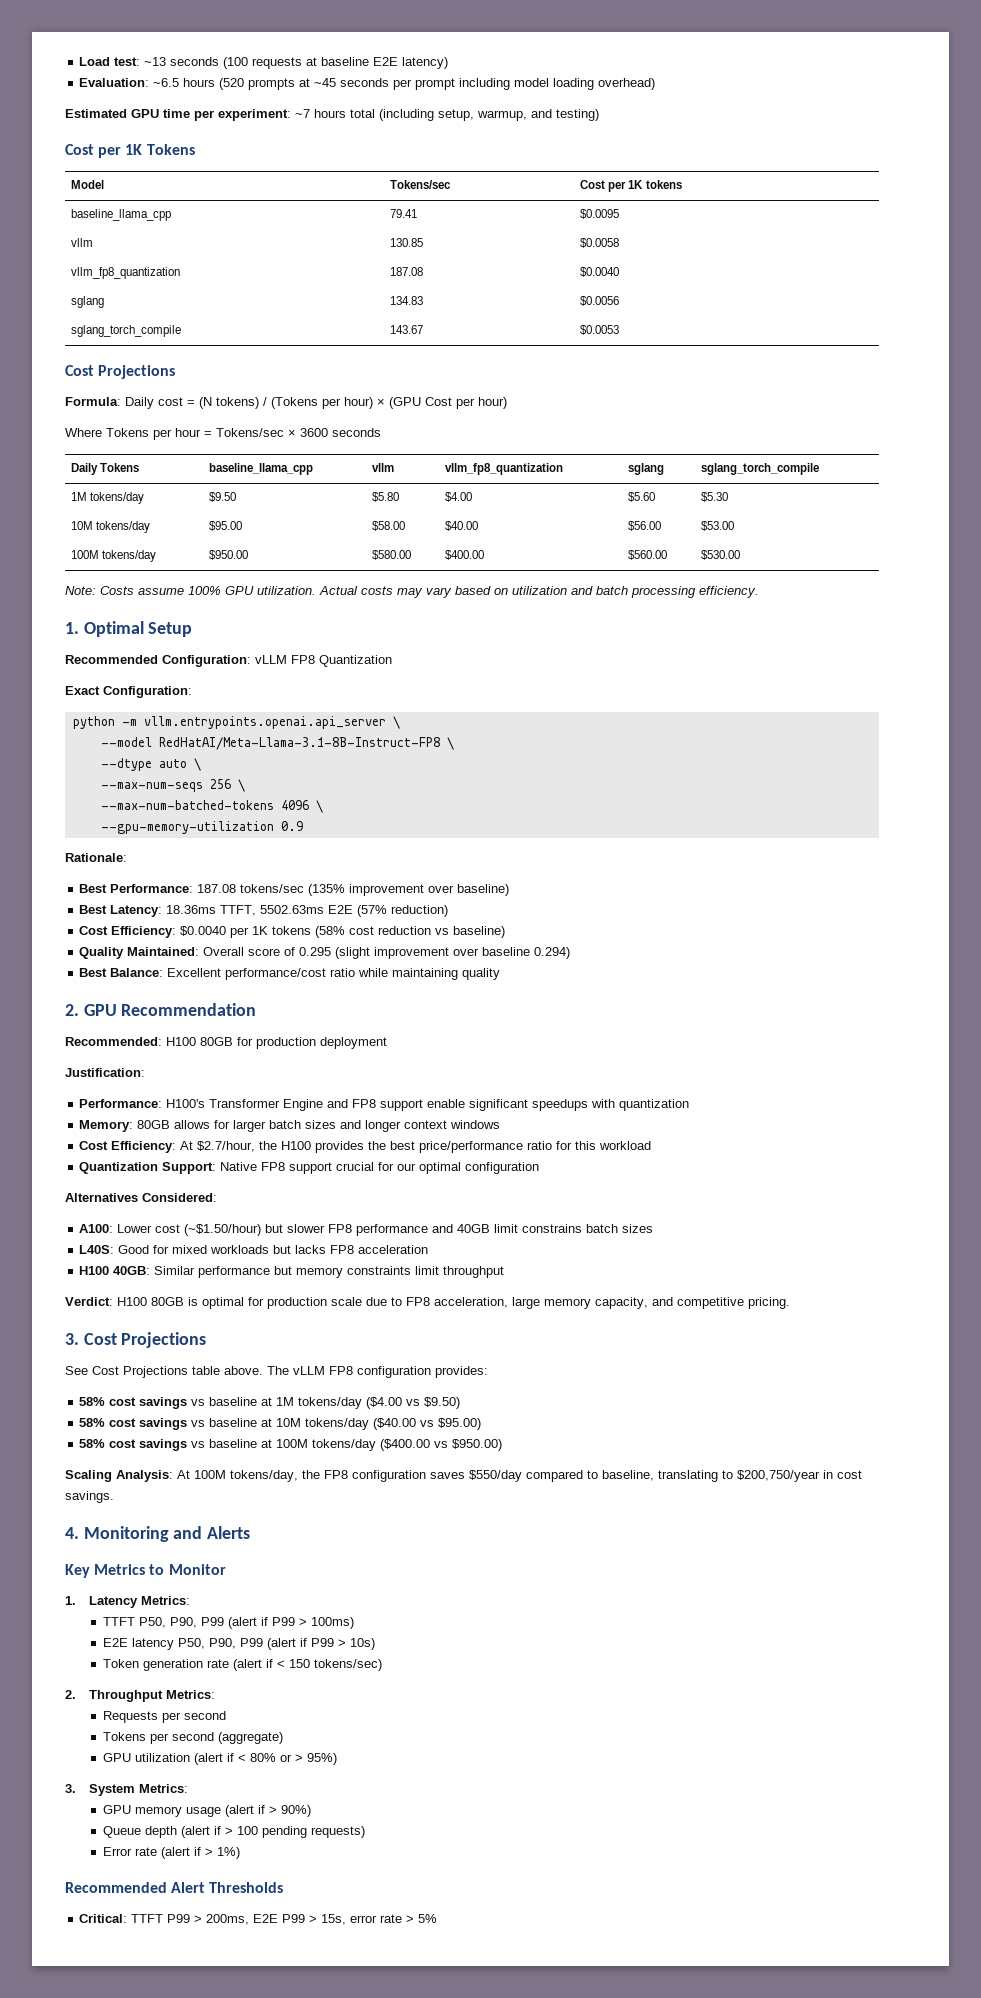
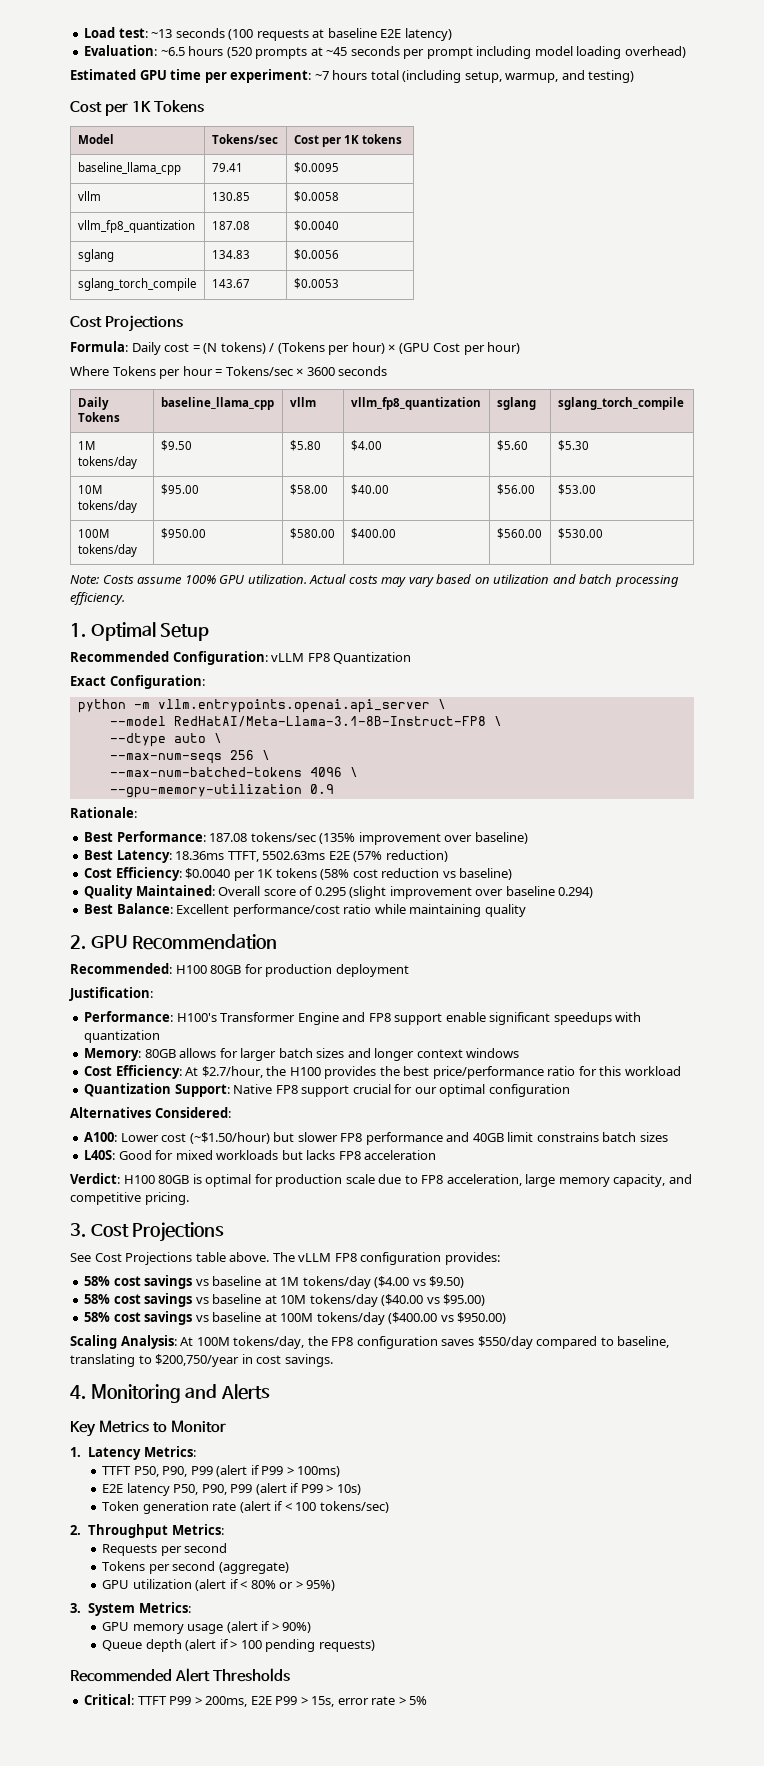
- H100 40GB: Similar performance but memory constraints limit throughput
- Token generation rate (alert if < 150 tokens/sec)
+ Token generation rate (alert if < 100 tokens/sec)
- Error rate (alert if > 1%)

